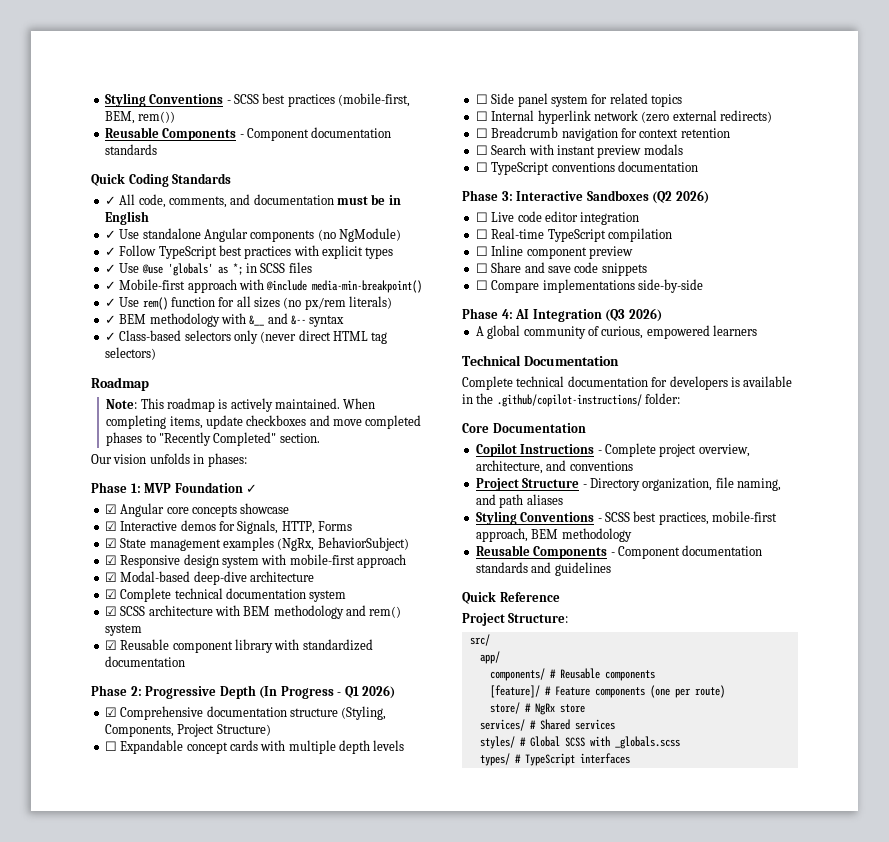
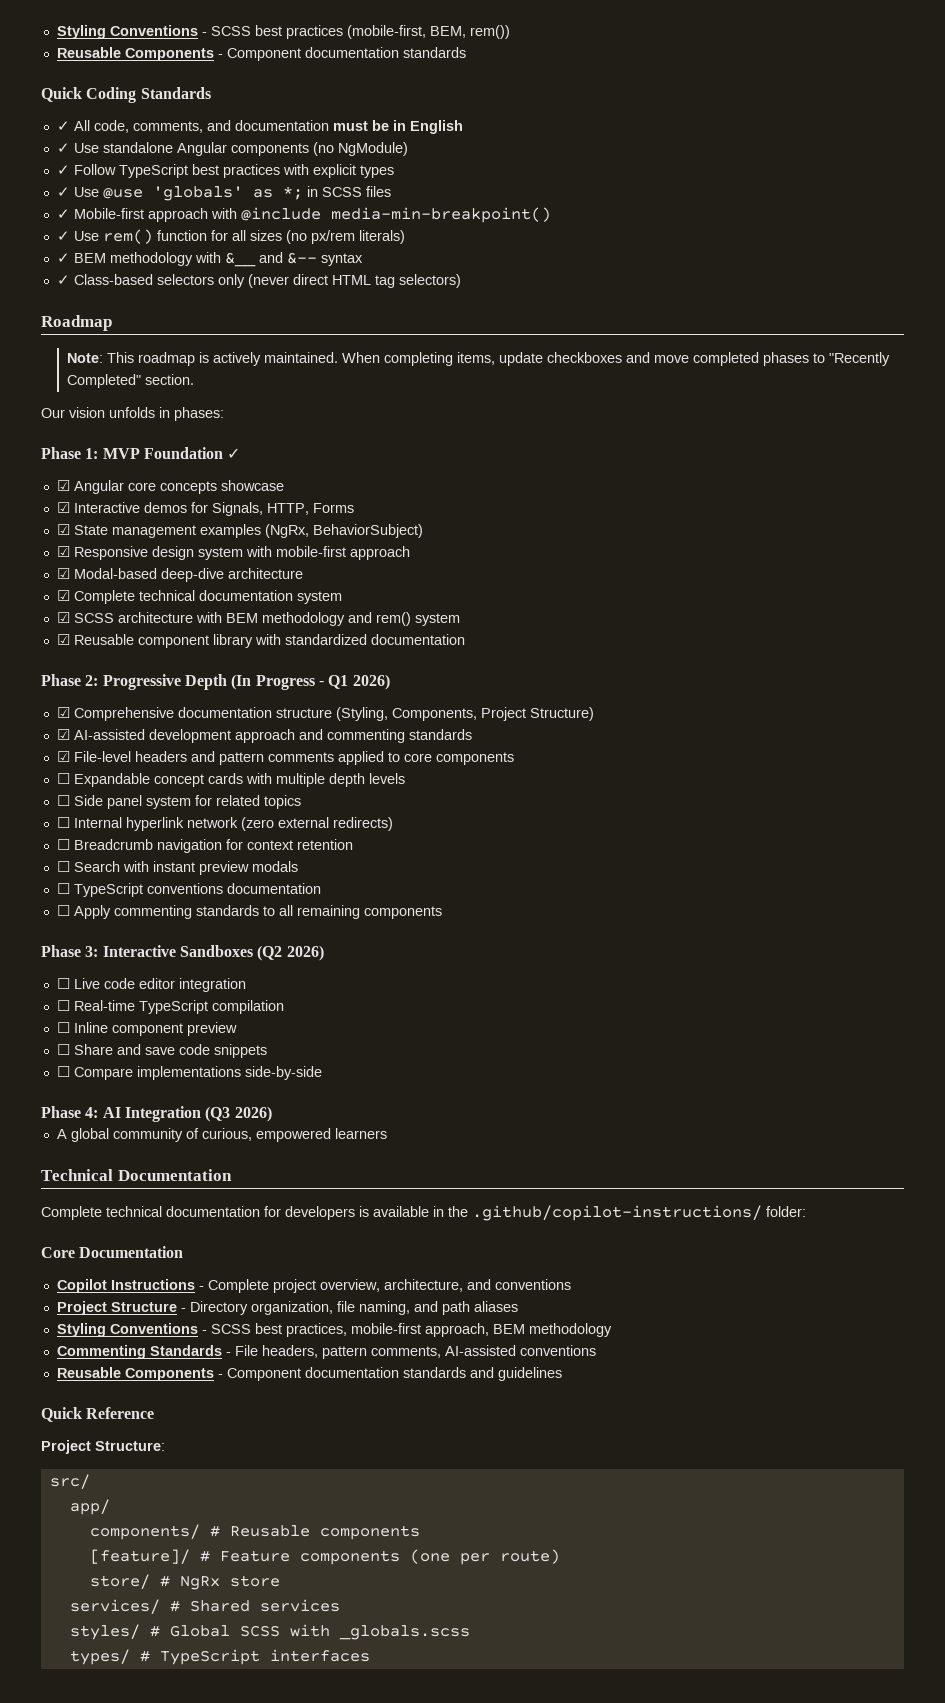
+ ☑ AI-assisted development approach and commenting standards
+ ☑ File-level headers and pattern comments applied to core components
+ ☐ Apply commenting standards to all remaining components
+ Commenting Standards - File headers, pattern comments, AI-assisted conventions

